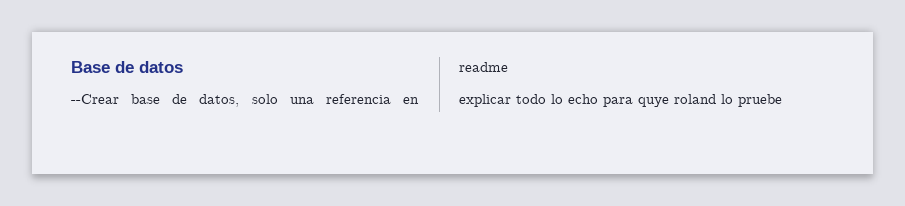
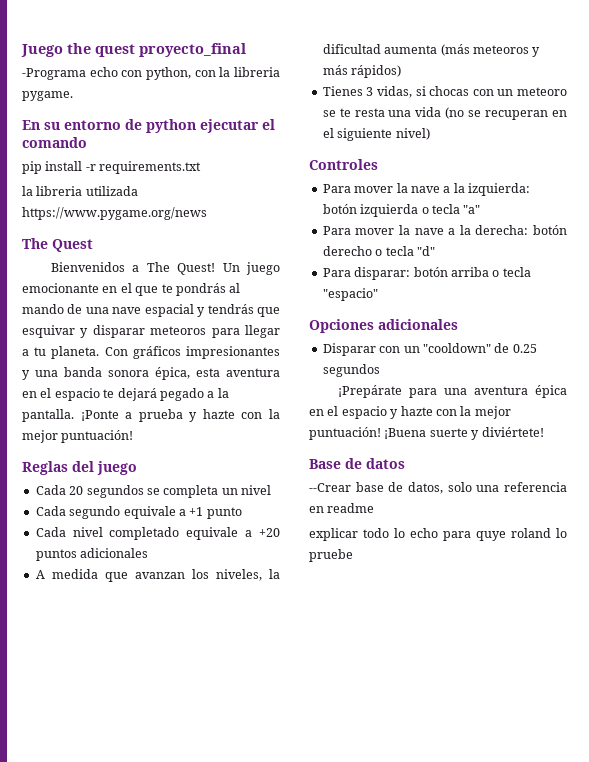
+ Juego the quest proyecto_final
+ -Programa echo con python, con la libreria pygame.
+ En su entorno de python ejecutar el comando
+ pip install -r requirements.txt
+ la libreria utilizada https://www.pygame.org/news
+ The Quest
+ Bienvenidos a The Quest! Un juego emocionante en el que te pondrás al mando de una nave espacial y tendrás que esquivar y disparar meteoros para llegar a tu planeta. Con gráficos impresionantes y una banda sonora épica, esta aventura en el espacio te dejará pegado a la pantalla. ¡Ponte a prueba y hazte con la mejor puntuación!
+ Reglas del juego
+ Cada 20 segundos se completa un nivel
+ Cada segundo equivale a +1 punto
+ Cada nivel completado equivale a +20 puntos adicionales
+ A medida que avanzan los niveles, la dificultad aumenta (más meteoros y más rápidos)
+ Tienes 3 vidas, si chocas con un meteoro se te resta una vida (no se recuperan en el siguiente nivel)
+ Controles
+ Para mover la nave a la izquierda: botón izquierda o tecla "a"
+ Para mover la nave a la derecha: botón derecho o tecla "d"
+ Para disparar: botón arriba o tecla "espacio"
+ Opciones adicionales
+ Disparar con un "cooldown" de 0.25 segundos
+ ¡Prepárate para una aventura épica en el espacio y hazte con la mejor puntuación! ¡Buena suerte y diviértete!

